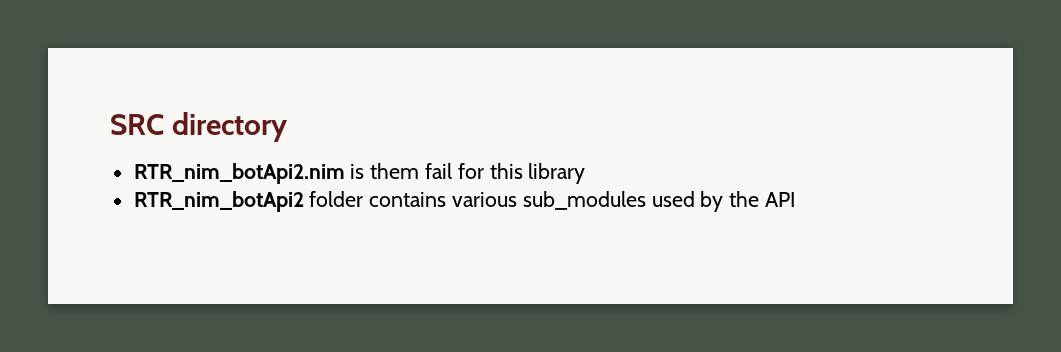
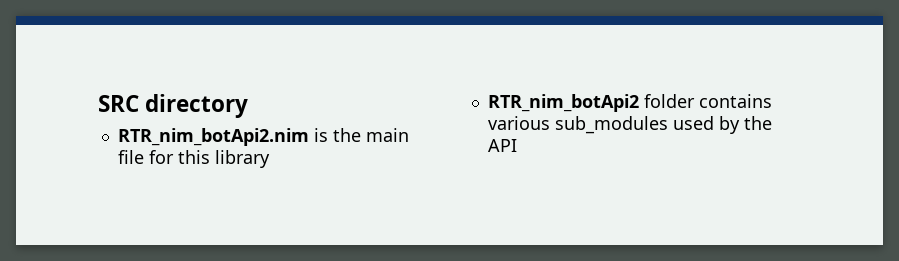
- RTR_nim_botApi2.nim is them fail for this library
+ RTR_nim_botApi2.nim is the main file for this library

